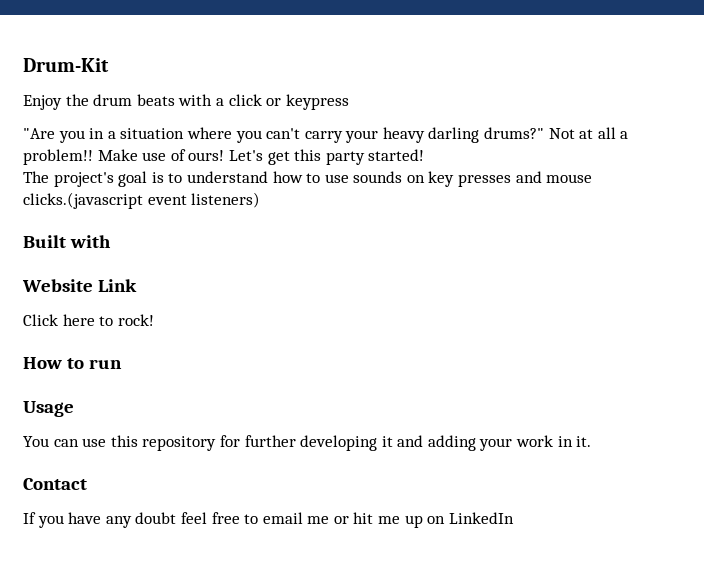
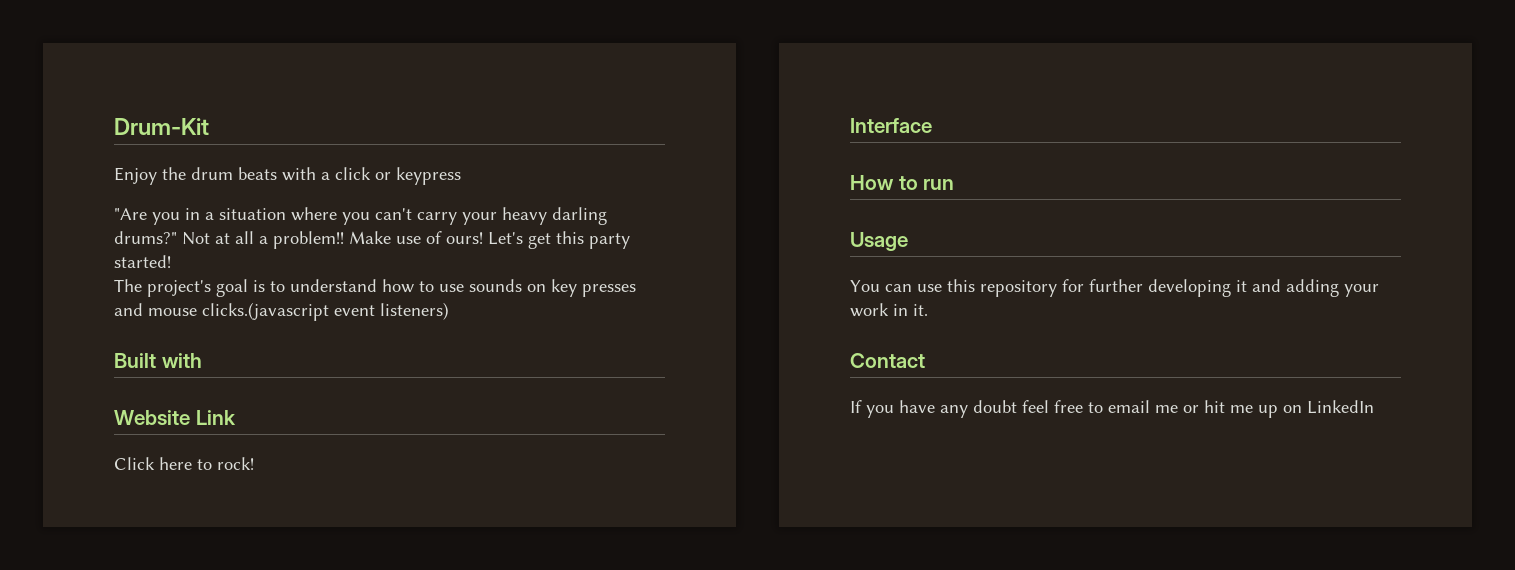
+ Interface

